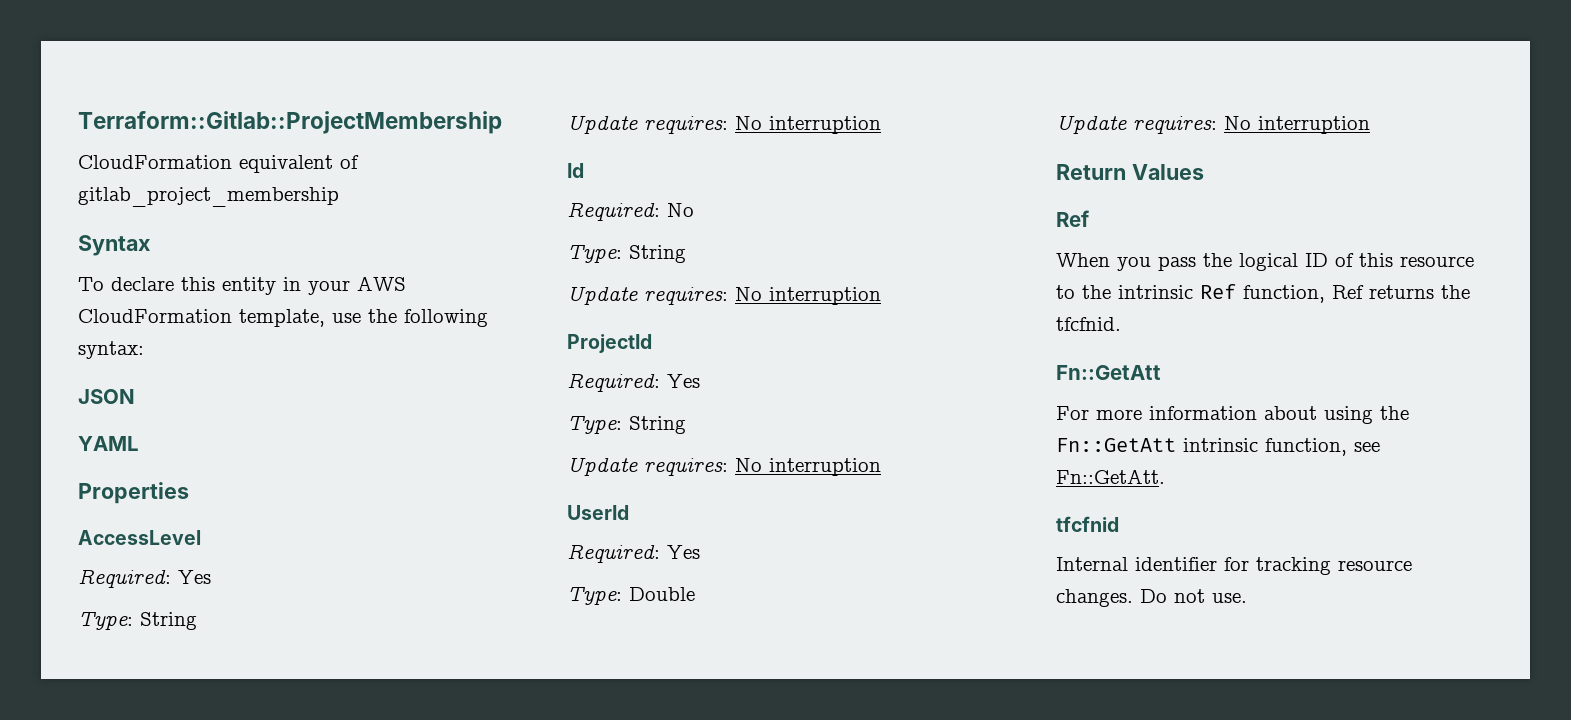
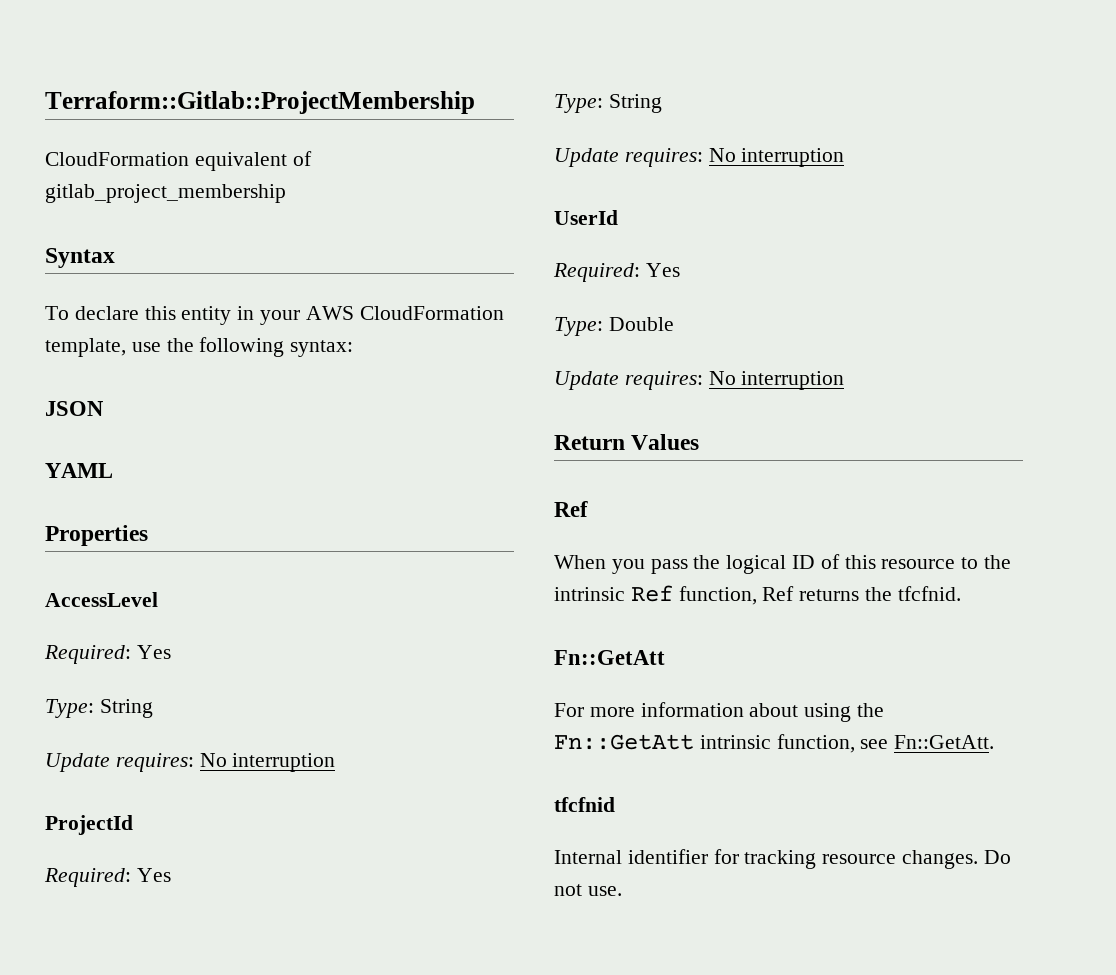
- Id
- Required: No
- Type: String
- Update requires: No interruption

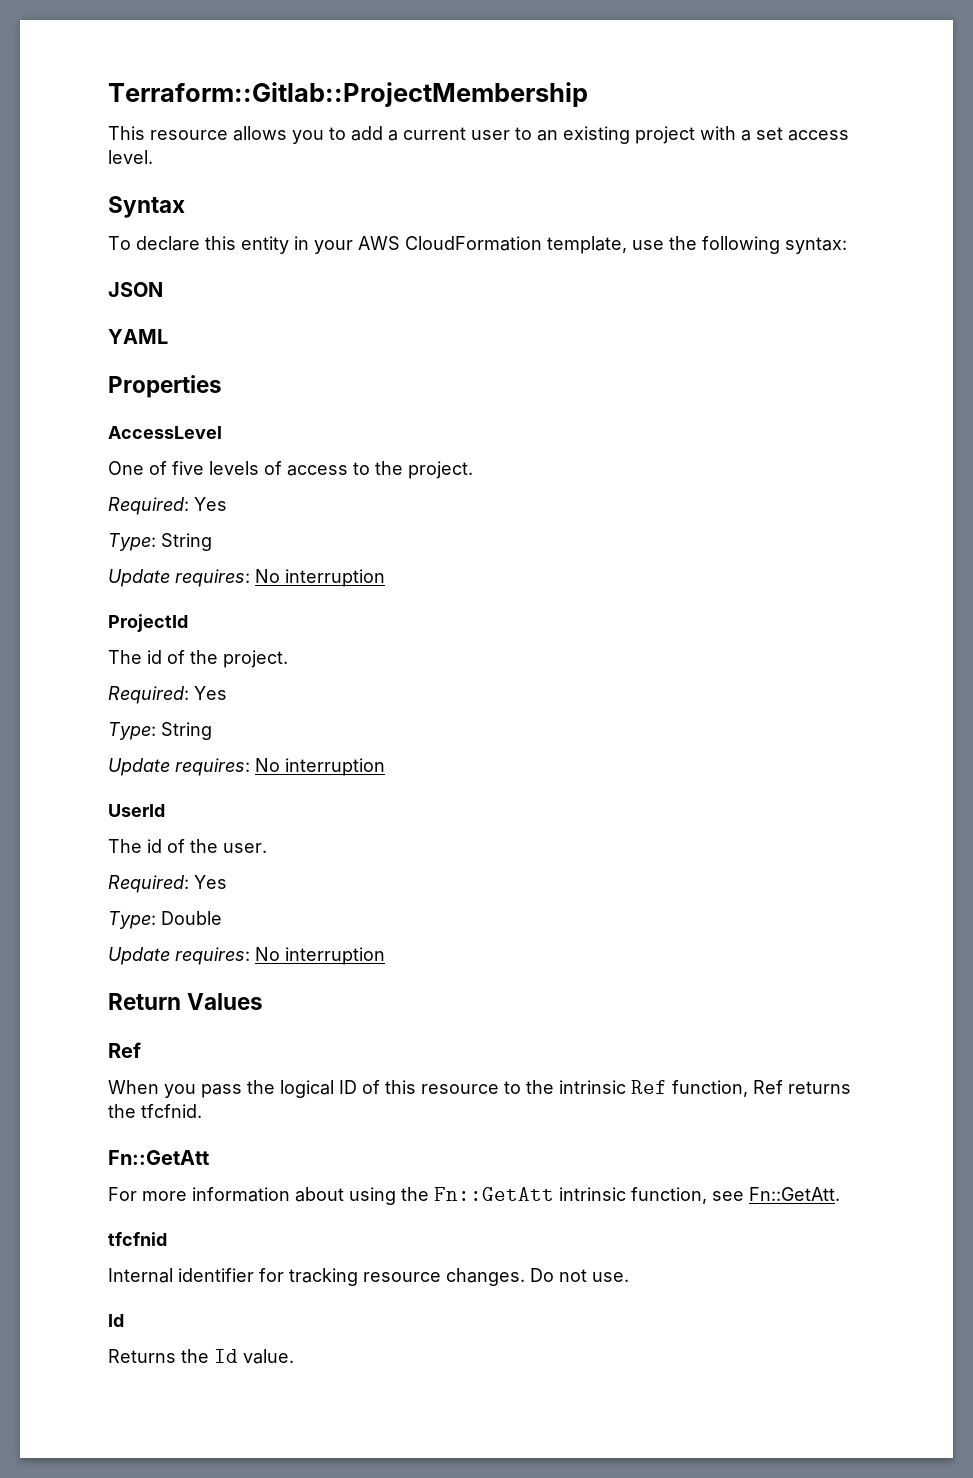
- CloudFormation equivalent of gitlab_project_membership
+ This resource allows you to add a current user to an existing project with a set access level.
+ One of five levels of access to the project.
+ The id of the project.
+ The id of the user.
  Do not use.
+ Id
+ Returns the Id value.

